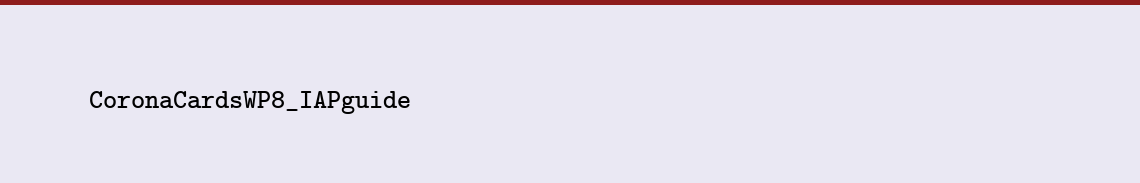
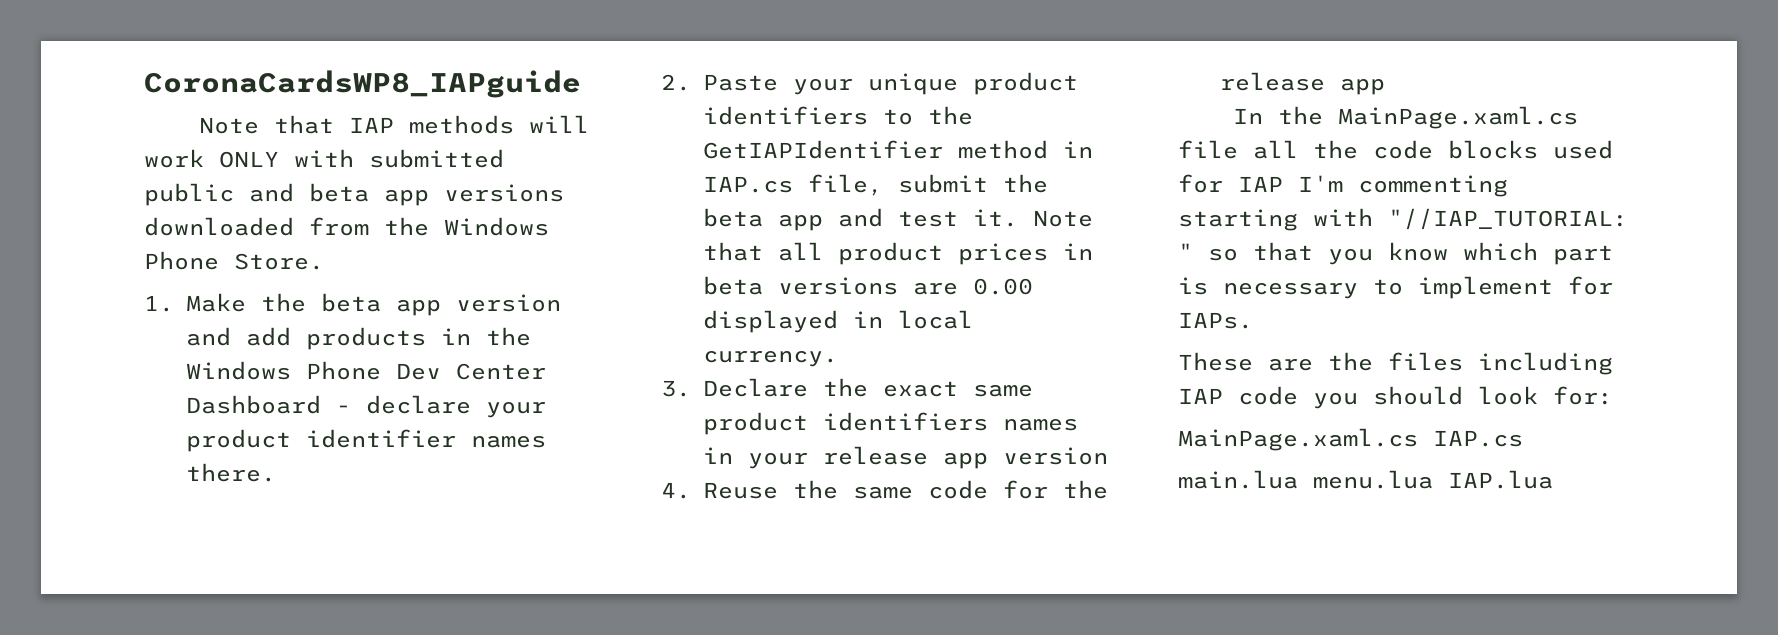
+ Note that IAP methods will work ONLY with submitted public and beta app versions downloaded from the Windows Phone Store.
+ 1. Make the beta app version and add products in the Windows Phone Dev Center Dashboard - declare your product identifier names there.
+ 2. Paste your unique product identifiers to the GetIAPIdentifier method in IAP.cs file, submit the beta app and test it. Note that all product prices in beta versions are 0.00 displayed in local currency.
+ 3. Declare the exact same product identifiers names in your release app version
+ 4. Reuse the same code for the release app
+ In the MainPage.xaml.cs file all the code blocks used for IAP I'm commenting starting with "//IAP_TUTORIAL: " so that you know which part is necessary to implement for IAPs.
+ These are the files including IAP code you should look for:
+ MainPage.xaml.cs IAP.cs
+ main.lua menu.lua IAP.lua

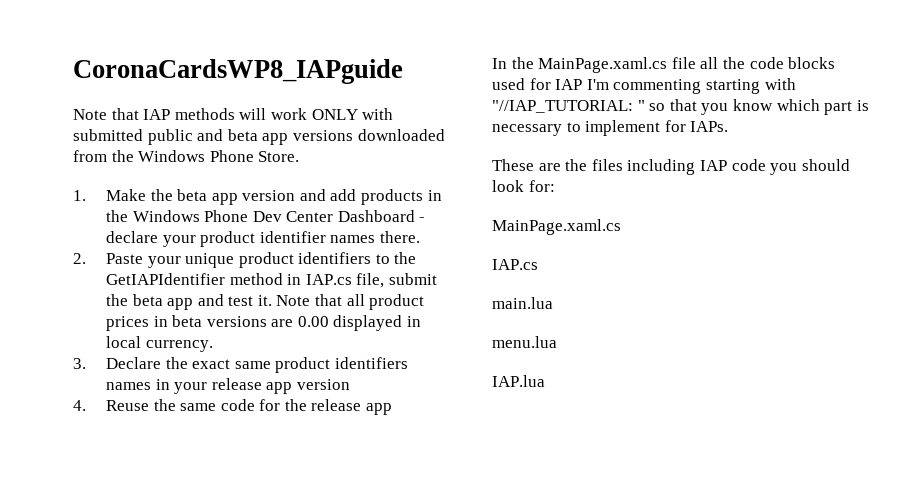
  These are the files including IAP code you should look for:
- MainPage.xaml.cs IAP.cs
+ MainPage.xaml.cs
+ IAP.cs
- main.lua menu.lua IAP.lua
+ main.lua
+ menu.lua
+ IAP.lua

